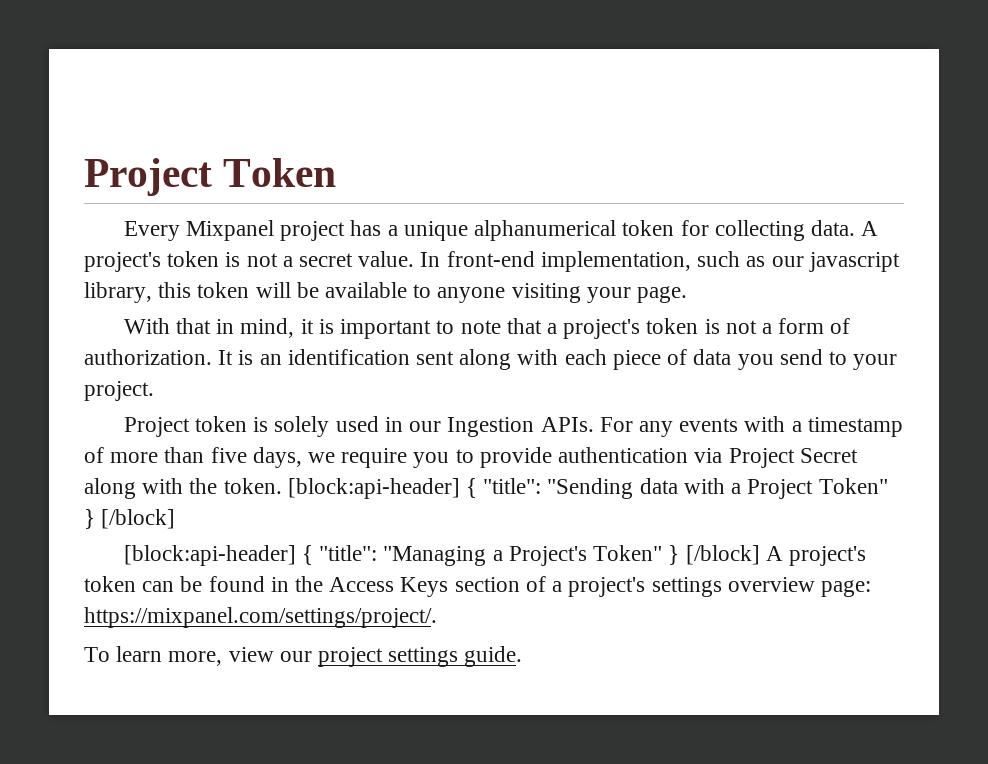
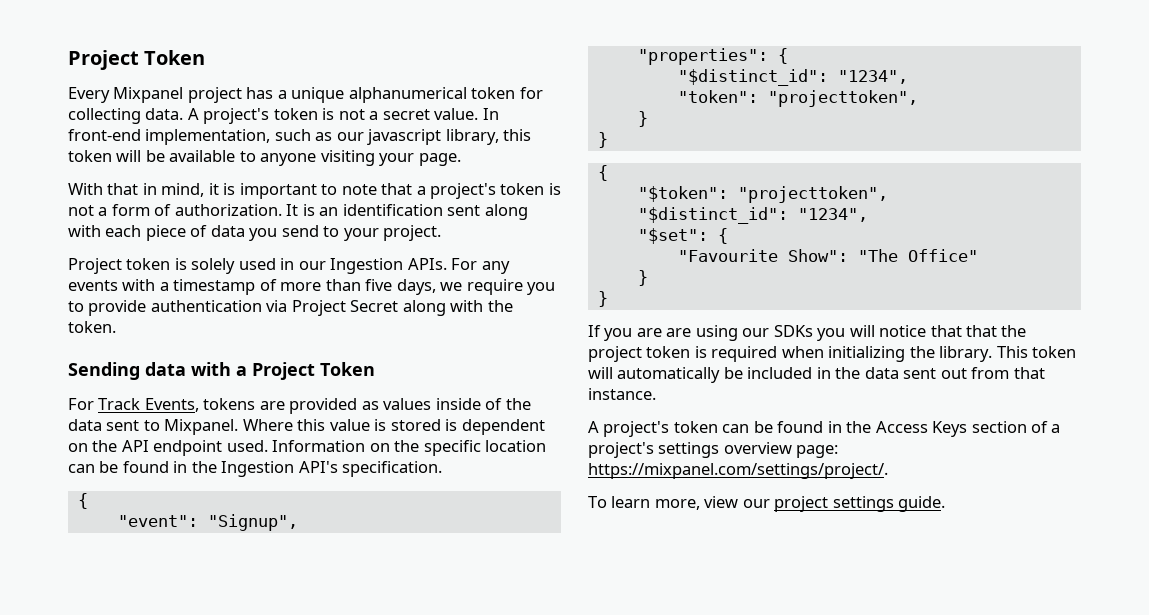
- For any events with a timestamp of more than five days, we require you to provide authentication via Project Secret along with the token. [block:api-header] { "title": "Sending data with a Project Token" } [/block]
- [block:api-header] { "title": "Managing a Project's Token" } [/block] A project's token can be found in the Access Keys section of a project's settings overview page: https://mixpanel.com/settings/project/.
+ For any events with a timestamp of more than five days, we require you to provide authentication via Project Secret along with the token.
+ Sending data with a Project Token
+ For Track Events, tokens are provided as values inside of the data sent to Mixpanel. Where this value is stored is dependent on the API endpoint used. Information on the specific location can be found in the Ingestion API's specification.
+ {
+ "event": "Signup",
+ "properties": {
+ "$distinct_id": "1234",
+ "token": "projecttoken",
+ }
+ }
+ {
+ "$token": "projecttoken",
+ "$distinct_id": "1234",
+ "$set": {
+ "Favourite Show": "The Office"
+ }
+ }
+ If you are are using our SDKs you will notice that that the project token is required when initializing the library. This token will automatically be included in the data sent out from that instance.
+ A project's token can be found in the Access Keys section of a project's settings overview page: https://mixpanel.com/settings/project/.

